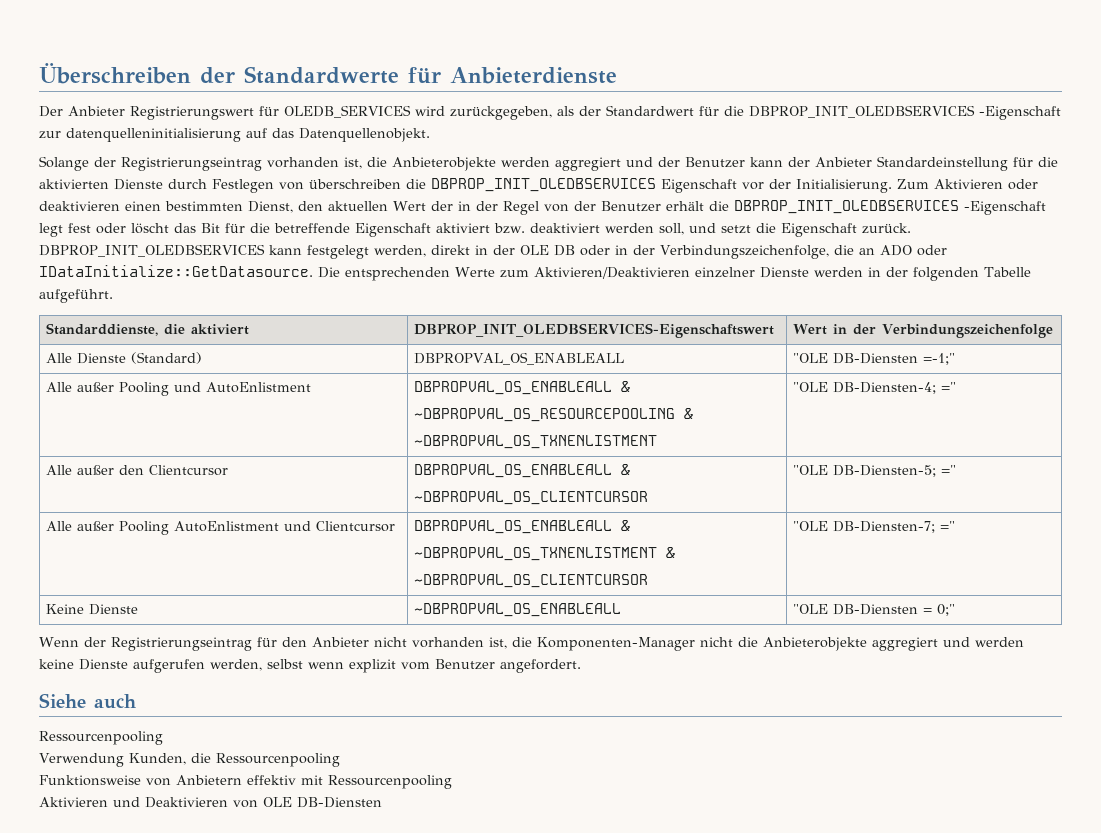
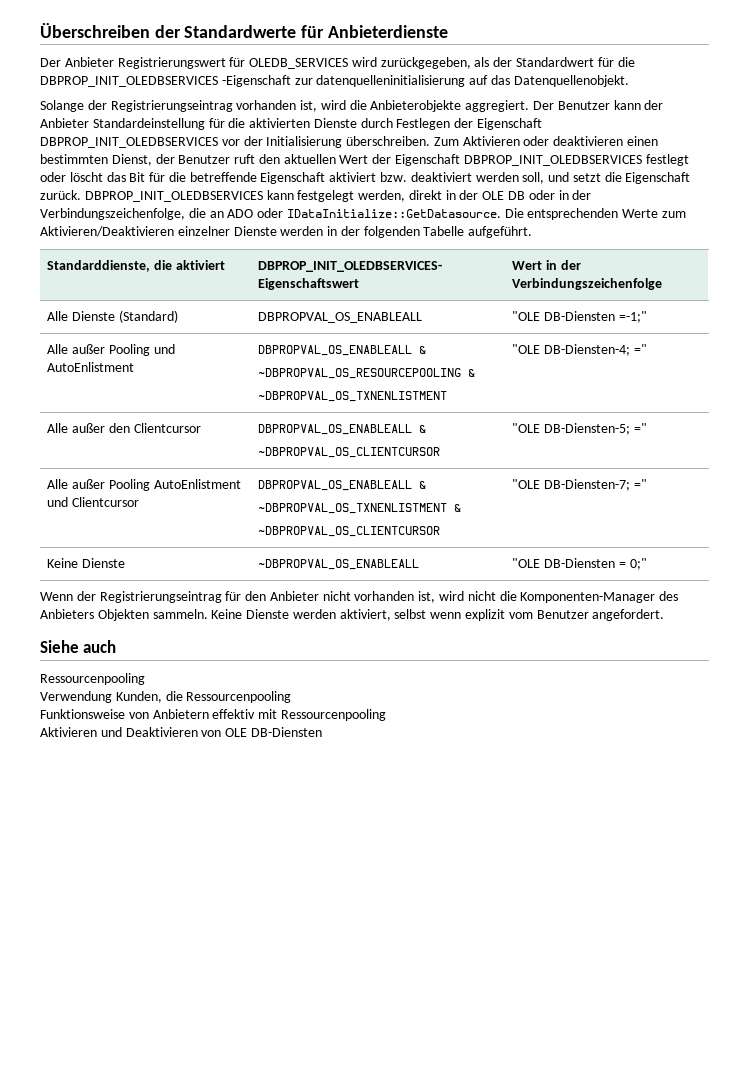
- Solange der Registrierungseintrag vorhanden ist, die Anbieterobjekte werden aggregiert und der Benutzer kann der Anbieter Standardeinstellung für die aktivierten Dienste durch Festlegen von überschreiben die DBPROP_INIT_OLEDBSERVICES Eigenschaft vor der Initialisierung.
+ Solange der Registrierungseintrag vorhanden ist, wird die Anbieterobjekte aggregiert. Der Benutzer kann der Anbieter Standardeinstellung für die aktivierten Dienste durch Festlegen der Eigenschaft DBPROP_INIT_OLEDBSERVICES vor der Initialisierung überschreiben.
- Zum Aktivieren oder deaktivieren einen bestimmten Dienst, den aktuellen Wert der in der Regel von der Benutzer erhält die DBPROP_INIT_OLEDBSERVICES -Eigenschaft legt fest oder löscht das Bit für die betreffende Eigenschaft aktiviert bzw. deaktiviert werden soll, und setzt die Eigenschaft zurück.
+ Zum Aktivieren oder deaktivieren einen bestimmten Dienst, der Benutzer ruft den aktuellen Wert der Eigenschaft DBPROP_INIT_OLEDBSERVICES festlegt oder löscht das Bit für die betreffende Eigenschaft aktiviert bzw. deaktiviert werden soll, und setzt die Eigenschaft zurück.
- Wenn der Registrierungseintrag für den Anbieter nicht vorhanden ist, die Komponenten-Manager nicht die Anbieterobjekte aggregiert und werden keine Dienste aufgerufen werden, selbst wenn explizit vom Benutzer angefordert.
+ Wenn der Registrierungseintrag für den Anbieter nicht vorhanden ist, wird nicht die Komponenten-Manager des Anbieters Objekten sammeln. Keine Dienste werden aktiviert, selbst wenn explizit vom Benutzer angefordert.

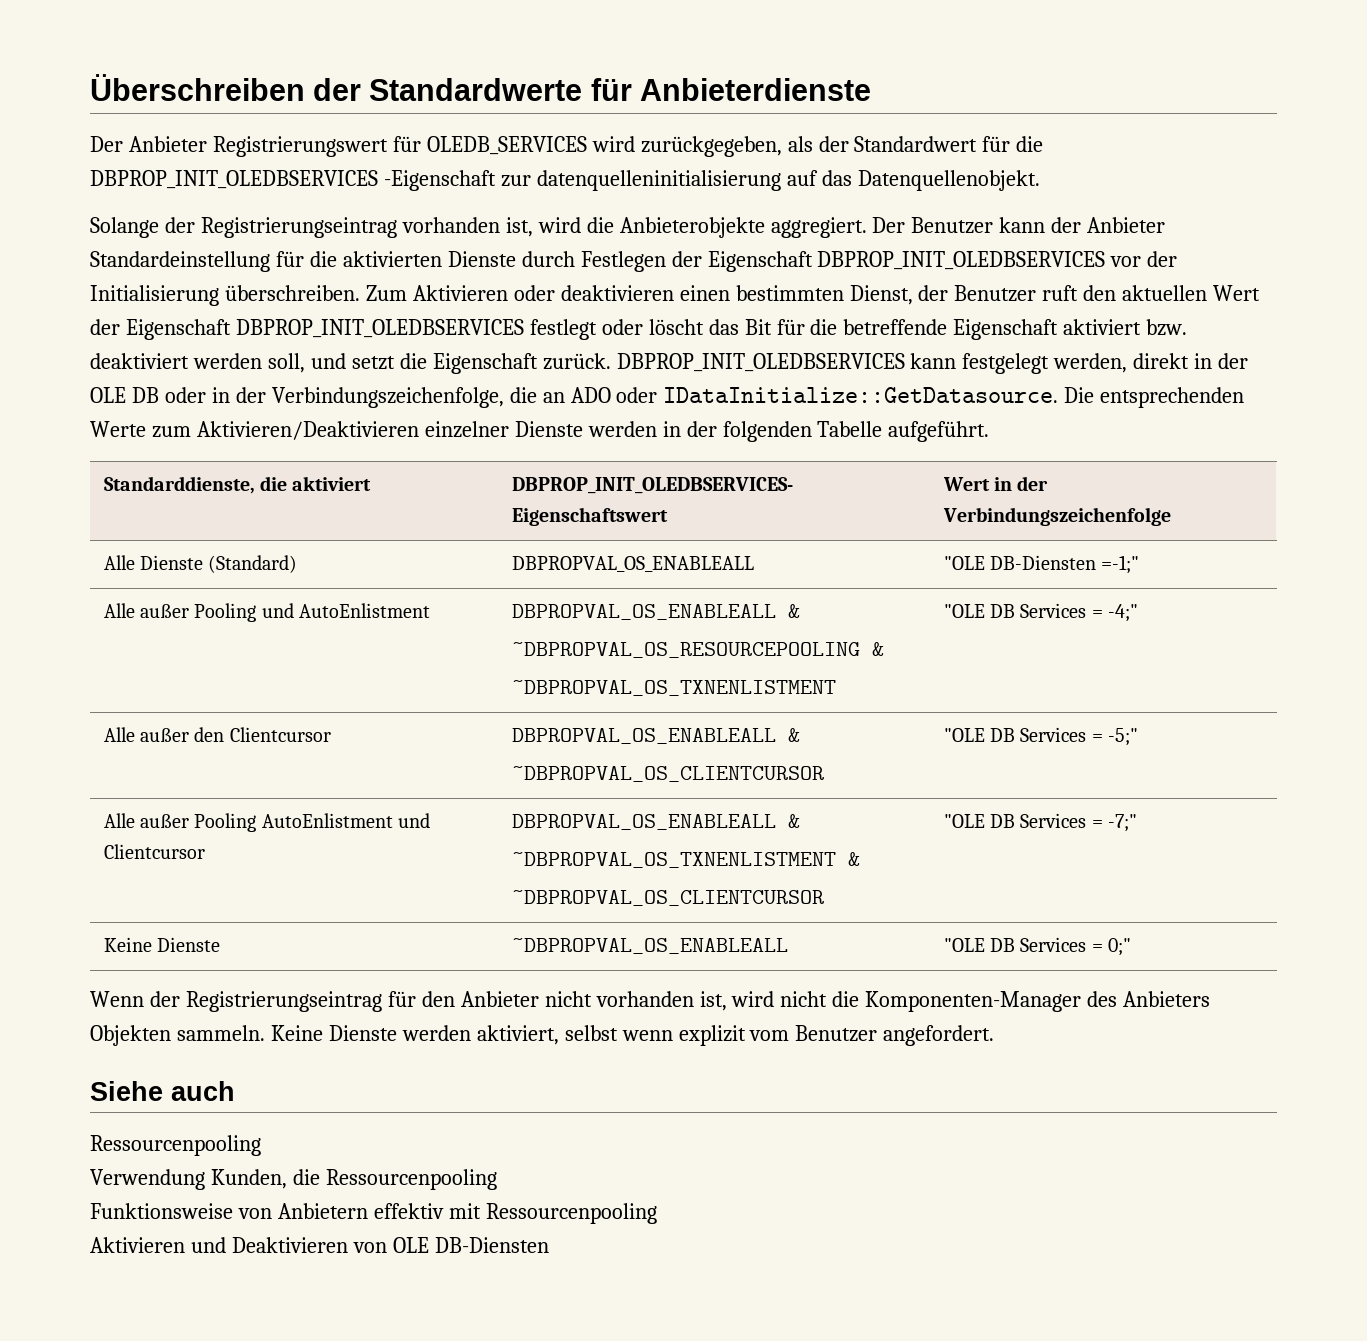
  Alle außer Pooling und AutoEnlistment | DBPROPVAL_OS_ENABLEALL &
  ~DBPROPVAL_OS_RESOURCEPOOLING &
- ~DBPROPVAL_OS_TXNENLISTMENT | "OLE DB-Diensten-4; ="
+ ~DBPROPVAL_OS_TXNENLISTMENT | "OLE DB Services = -4;"
  Alle außer den Clientcursor | DBPROPVAL_OS_ENABLEALL &
- ~DBPROPVAL_OS_CLIENTCURSOR | "OLE DB-Diensten-5; ="
+ ~DBPROPVAL_OS_CLIENTCURSOR | "OLE DB Services = -5;"
  Alle außer Pooling AutoEnlistment und Clientcursor | DBPROPVAL_OS_ENABLEALL &
  ~DBPROPVAL_OS_TXNENLISTMENT &
- ~DBPROPVAL_OS_CLIENTCURSOR | "OLE DB-Diensten-7; ="
+ ~DBPROPVAL_OS_CLIENTCURSOR | "OLE DB Services = -7;"
- Keine Dienste | ~DBPROPVAL_OS_ENABLEALL | "OLE DB-Diensten = 0;"
+ Keine Dienste | ~DBPROPVAL_OS_ENABLEALL | "OLE DB Services = 0;"

